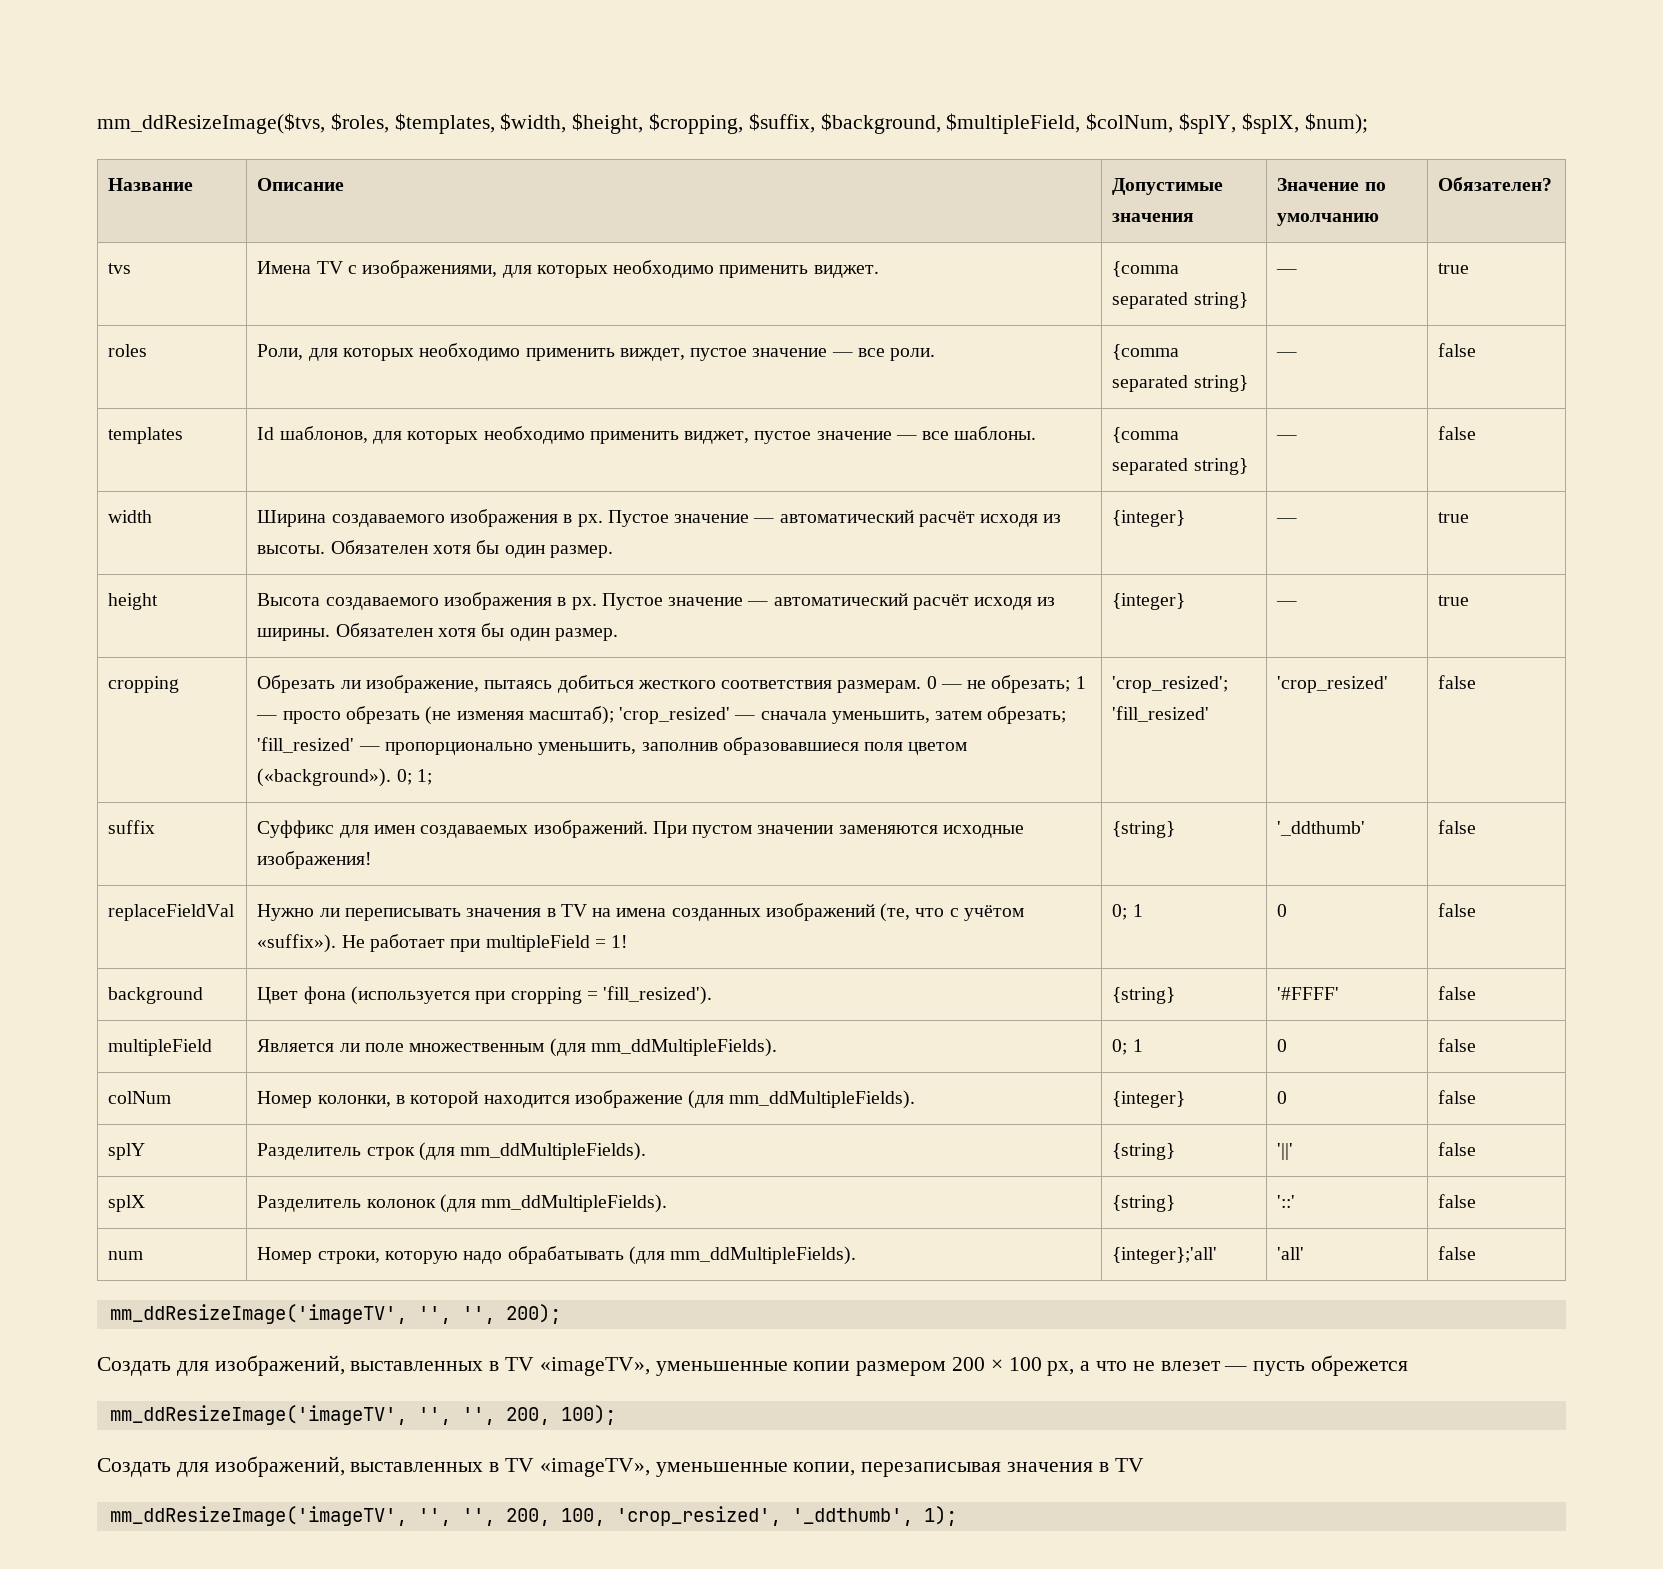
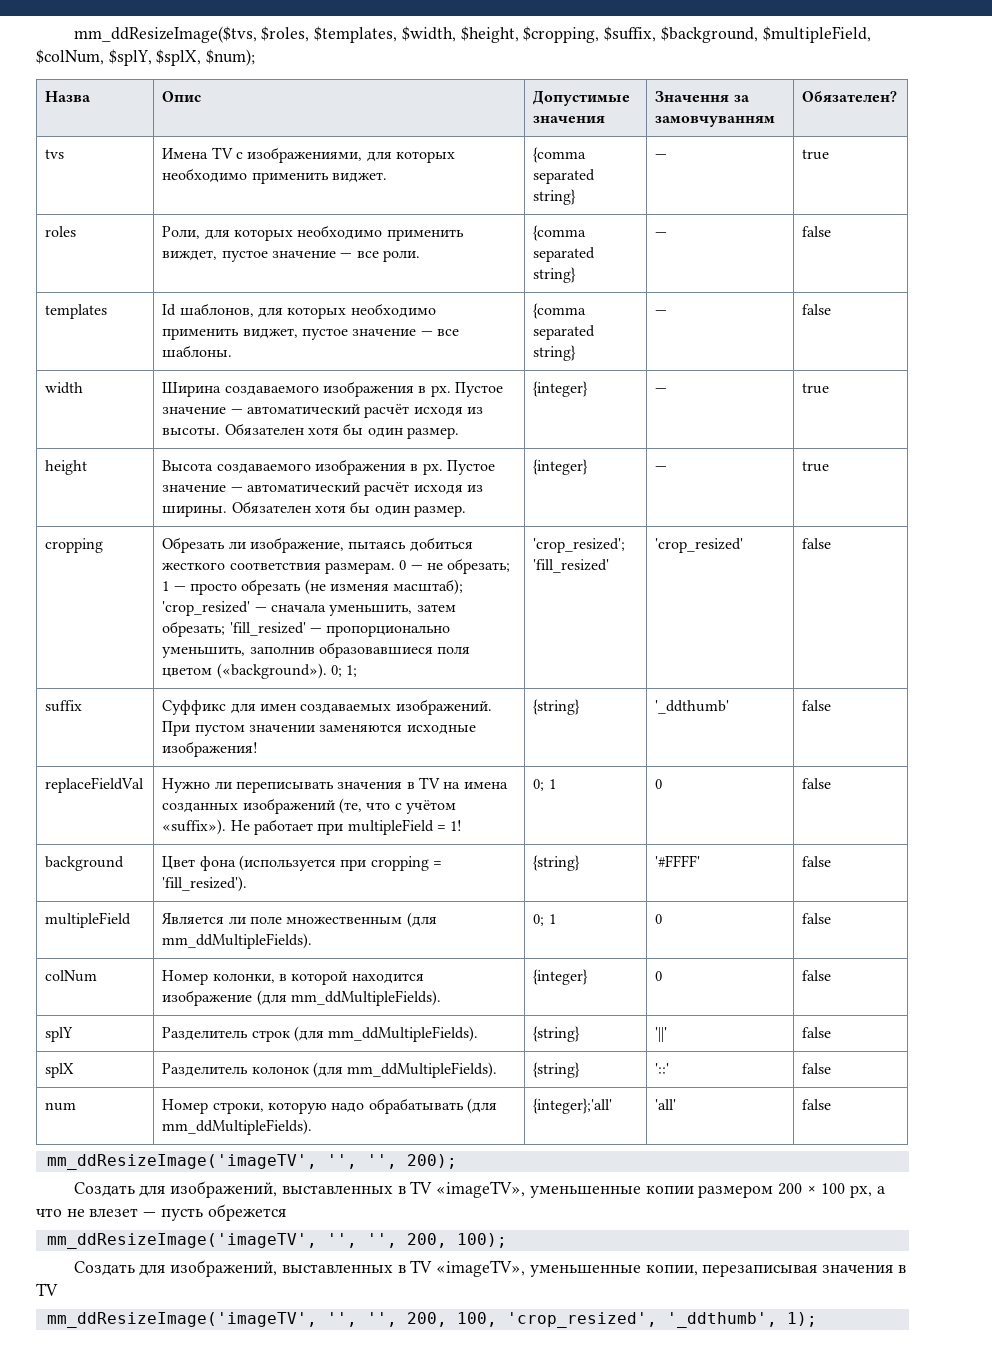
- Название | Описание | Допустимые значения | Значение по умолчанию | Обязателен?
+ Назва | Опис | Допустимые значения | Значення за замовчуванням | Обязателен?

